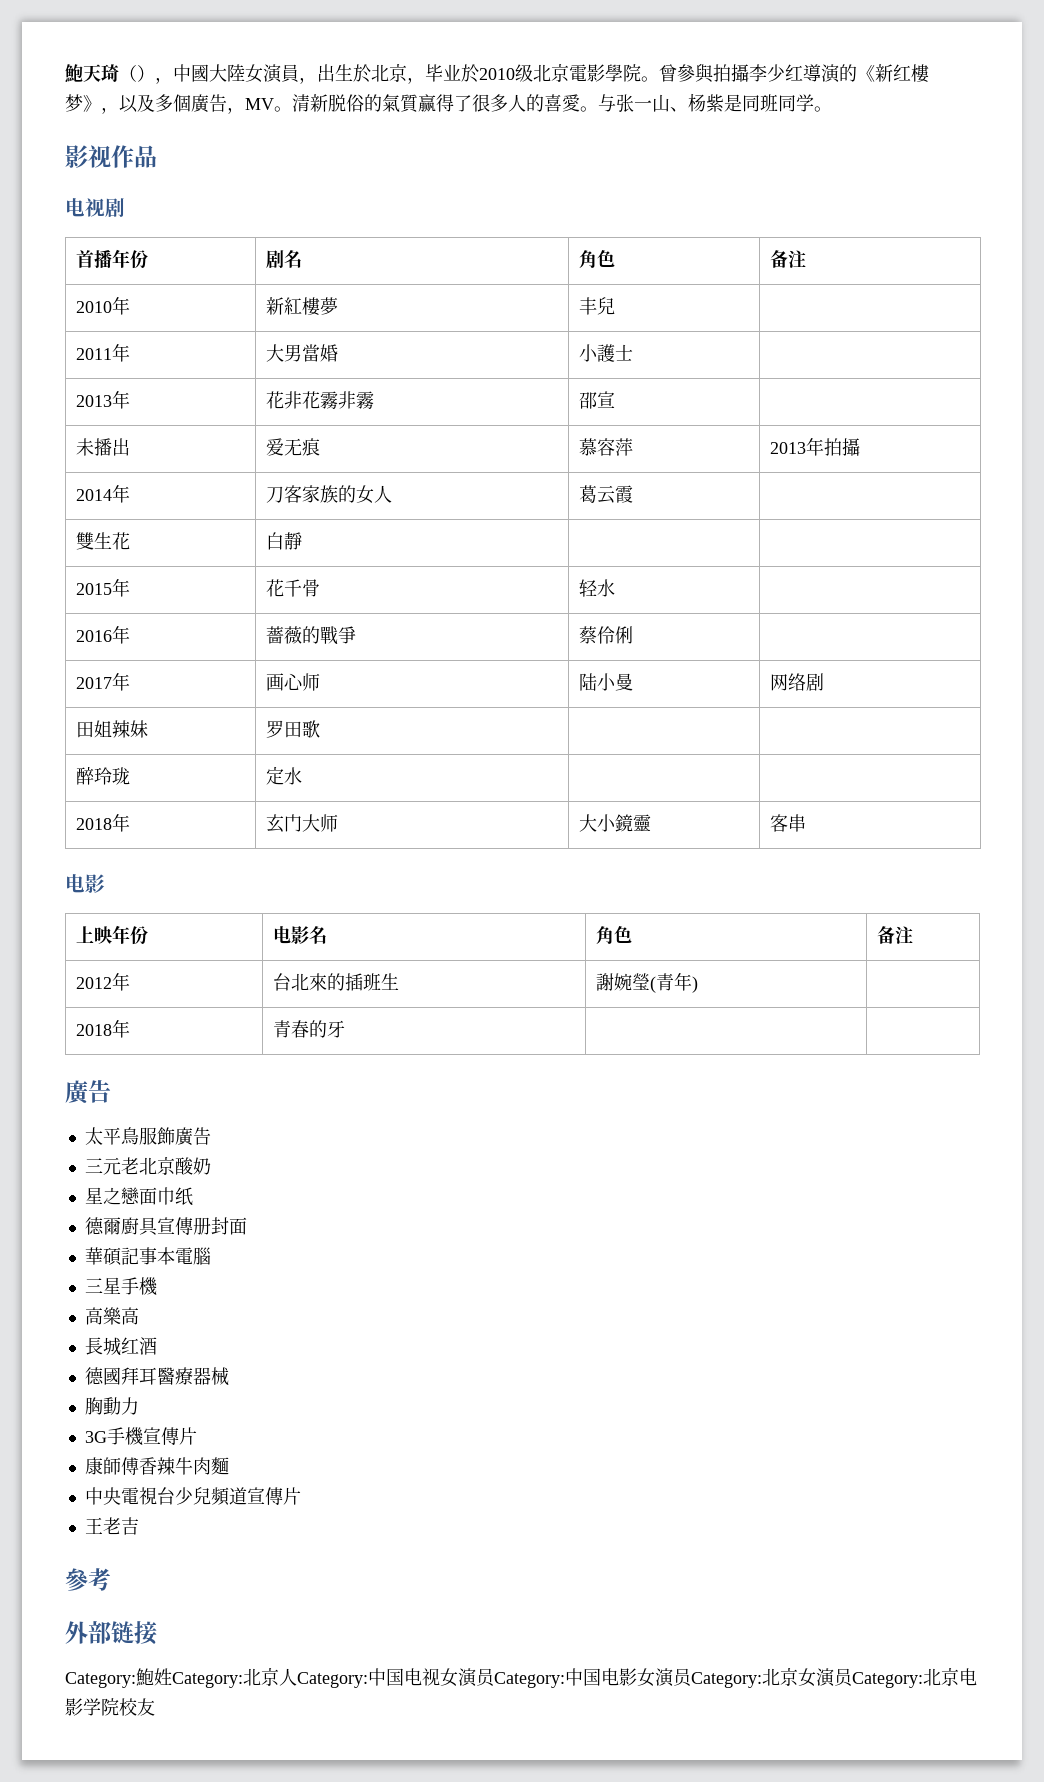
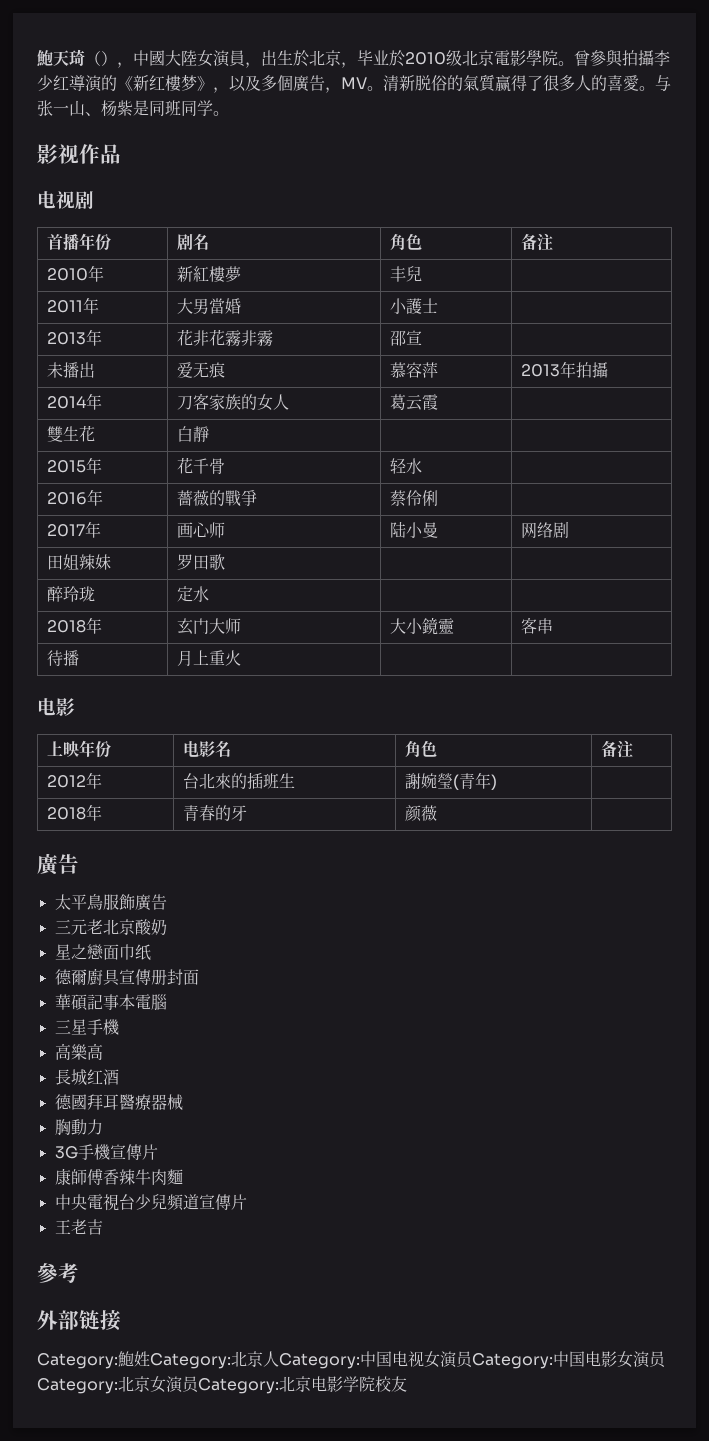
+ 待播 | 月上重火 | |
- 2018年 | 青春的牙 | |
+ 2018年 | 青春的牙 | 颜薇 |

